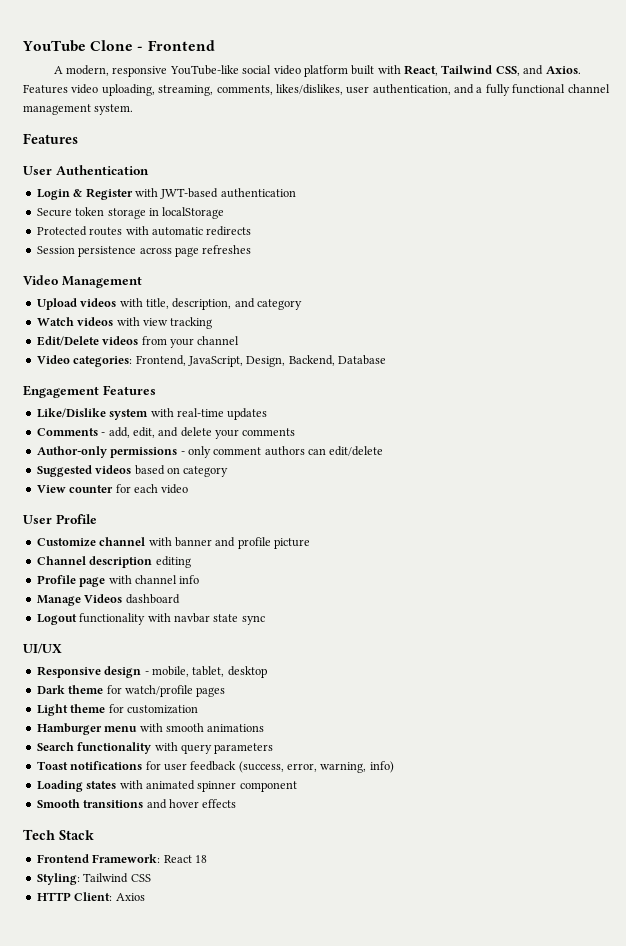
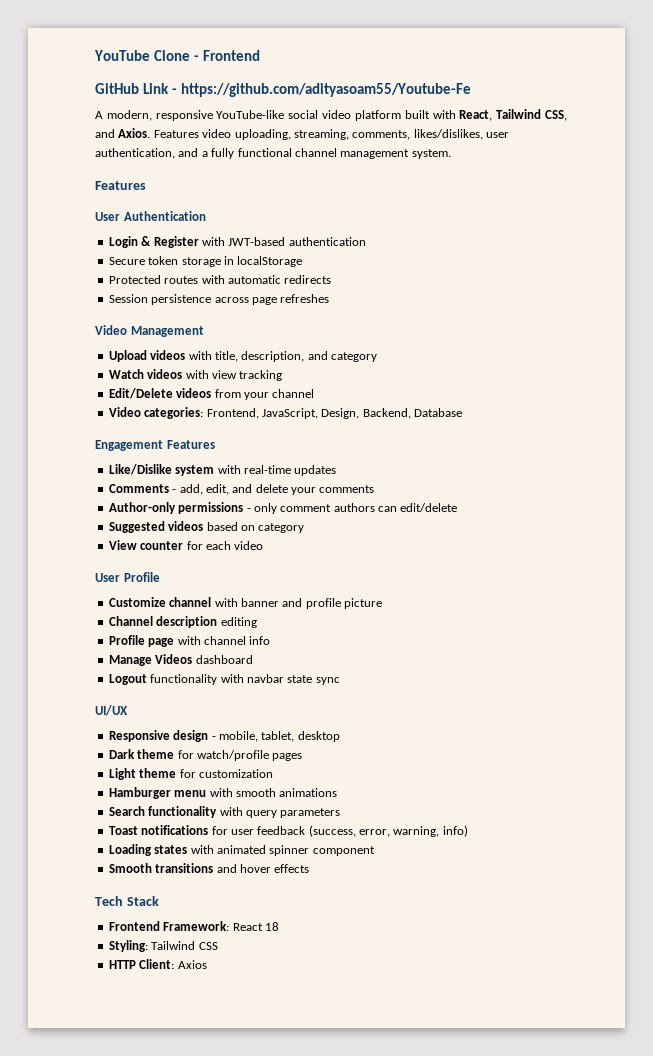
+ GitHub Link - https://github.com/adityasoam55/Youtube-Fe

